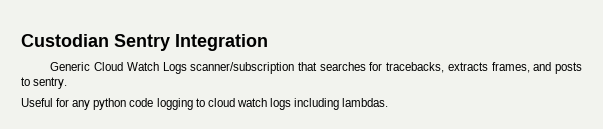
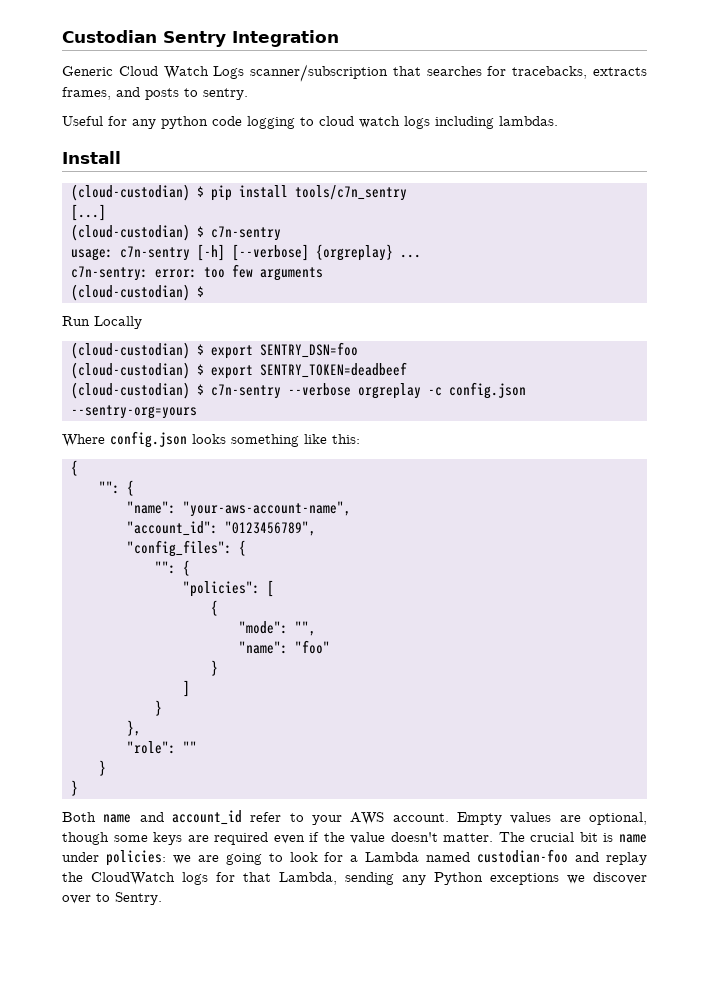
+ Install
+ (cloud-custodian) $ pip install tools/c7n_sentry
+ [...]
+ (cloud-custodian) $ c7n-sentry
+ usage: c7n-sentry [-h] [--verbose] {orgreplay} ...
+ c7n-sentry: error: too few arguments
+ (cloud-custodian) $
+ Run Locally
+ (cloud-custodian) $ export SENTRY_DSN=foo
+ (cloud-custodian) $ export SENTRY_TOKEN=deadbeef
+ (cloud-custodian) $ c7n-sentry --verbose orgreplay -c config.json --sentry-org=yours
+ Where config.json looks something like this:
+ {
+ "": {
+ "name": "your-aws-account-name",
+ "account_id": "0123456789",
+ "config_files": {
+ "": {
+ "policies": [
+ {
+ "mode": "",
+ "name": "foo"
+ }
+ ]
+ }
+ },
+ "role": ""
+ }
+ }
+ Both name and account_id refer to your AWS account. Empty values are optional, though some keys are required even if the value doesn't matter. The crucial bit is name under policies: we are going to look for a Lambda named custodian-foo and replay the CloudWatch logs for that Lambda, sending any Python exceptions we discover over to Sentry.

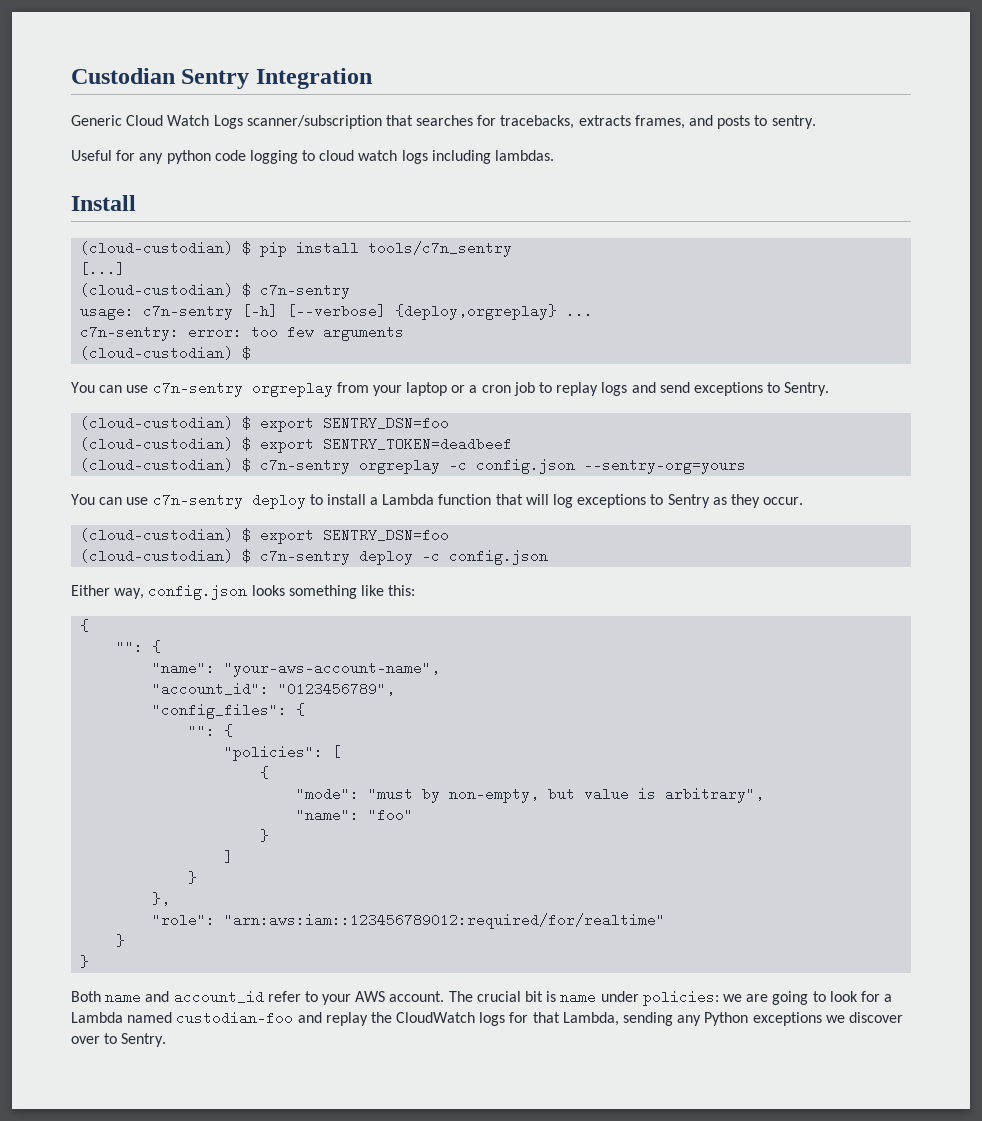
- usage: c7n-sentry [-h] [--verbose] {orgreplay} ...
+ usage: c7n-sentry [-h] [--verbose] {deploy,orgreplay} ...
- Run Locally
+ You can use c7n-sentry orgreplay from your laptop or a cron job to replay logs and send exceptions to Sentry.
- (cloud-custodian) $ c7n-sentry --verbose orgreplay -c config.json --sentry-org=yours
+ (cloud-custodian) $ c7n-sentry orgreplay -c config.json --sentry-org=yours
- Where config.json looks something like this:
+ You can use c7n-sentry deploy to install a Lambda function that will log exceptions to Sentry as they occur.
+ (cloud-custodian) $ export SENTRY_DSN=foo
+ (cloud-custodian) $ c7n-sentry deploy -c config.json
+ Either way, config.json looks something like this:
- "mode": "",
+ "mode": "must by non-empty, but value is arbitrary",
- "role": ""
+ "role": "arn:aws:iam::123456789012:required/for/realtime"
- Empty values are optional, though some keys are required even if the value doesn't matter.

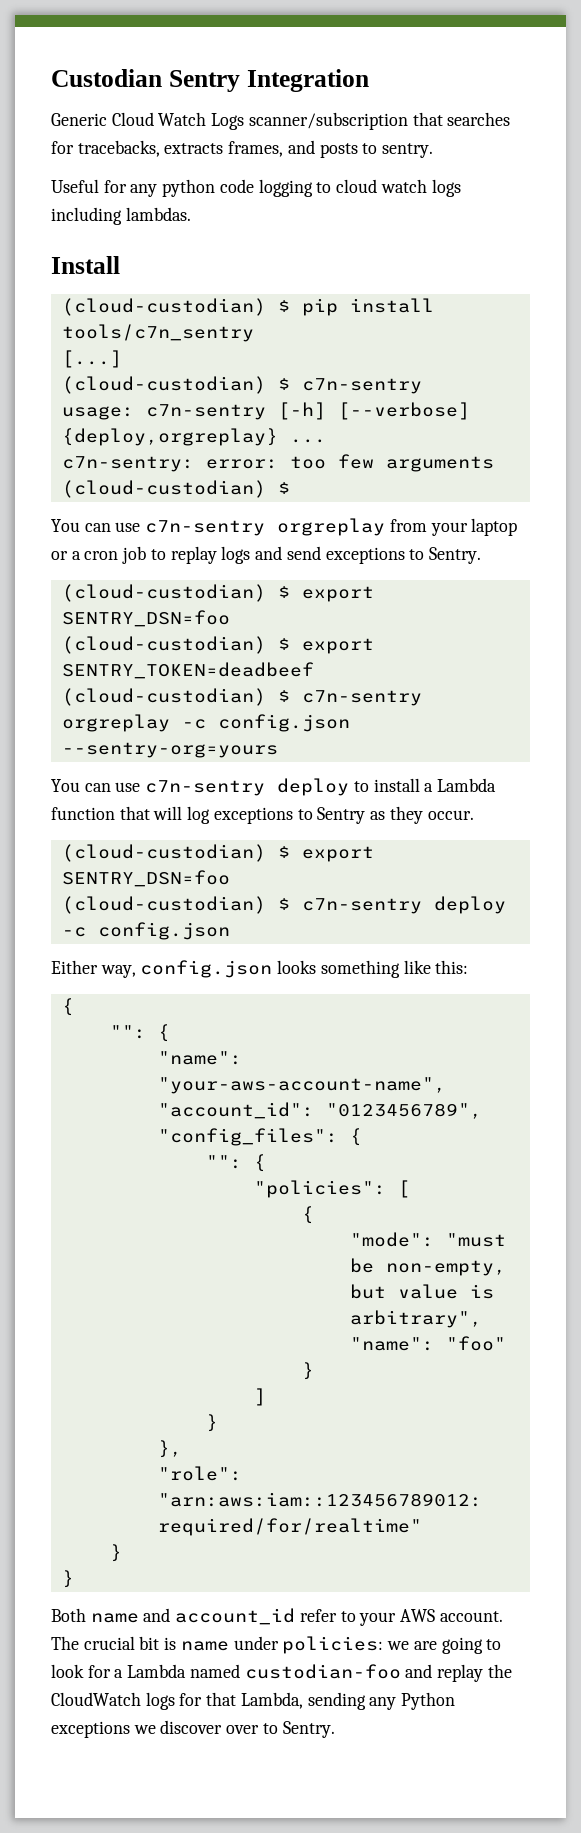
- "mode": "must by non-empty, but value is arbitrary",
+ "mode": "must be non-empty, but value is arbitrary",

